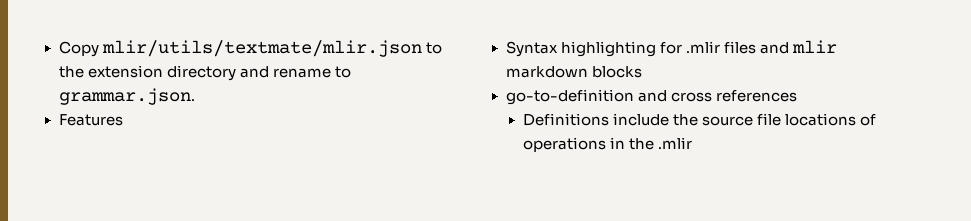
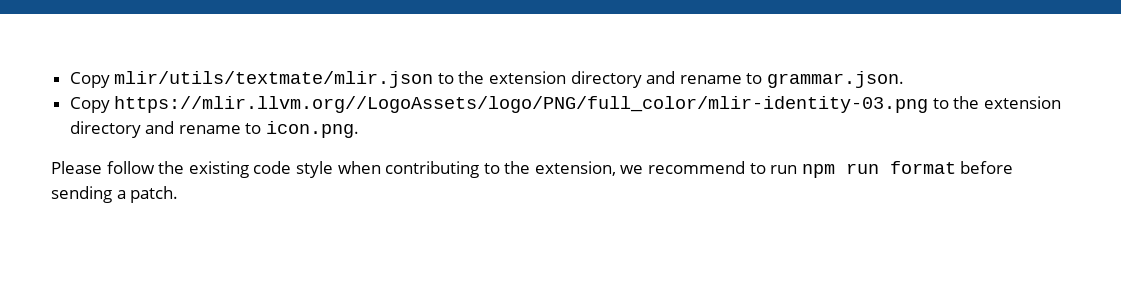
- Features
- Syntax highlighting for .mlir files and mlir markdown blocks
- go-to-definition and cross references
- Definitions include the source file locations of operations in the .mlir
+ Copy https://mlir.llvm.org//LogoAssets/logo/PNG/full_color/mlir-identity-03.png to the extension directory and rename to icon.png.
+ Please follow the existing code style when contributing to the extension, we recommend to run npm run format before sending a patch.

